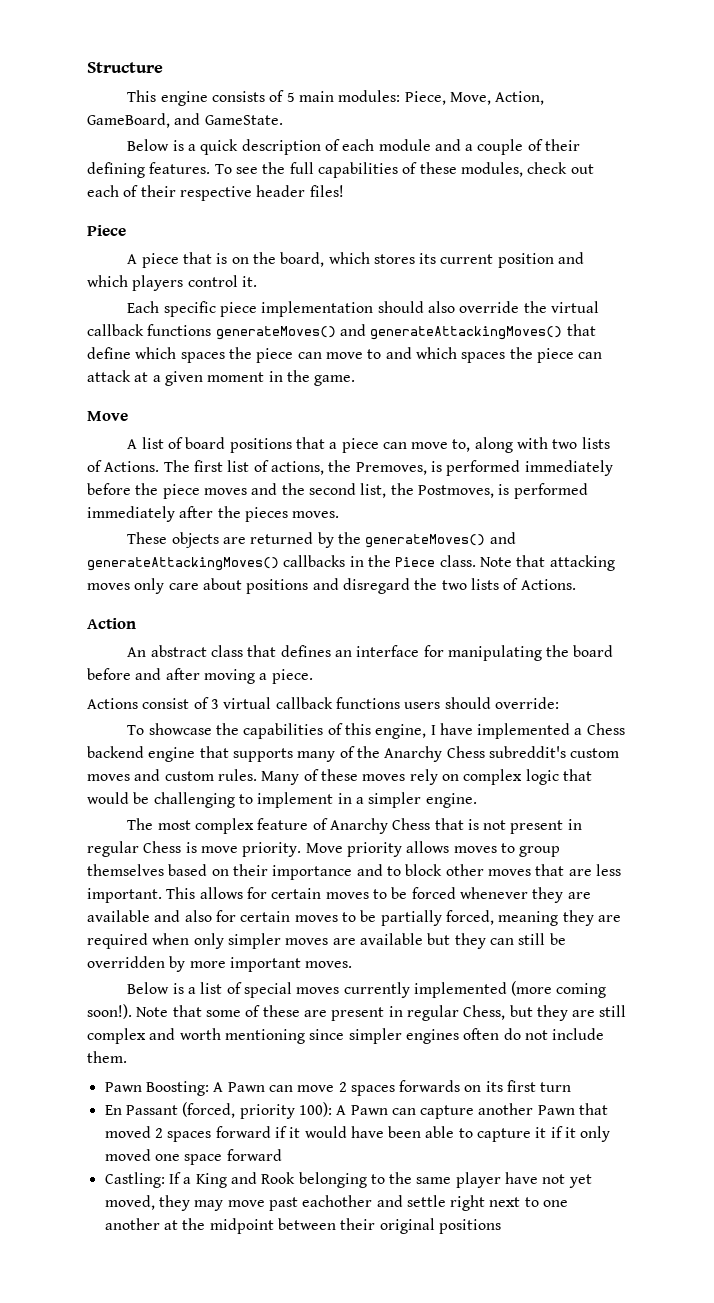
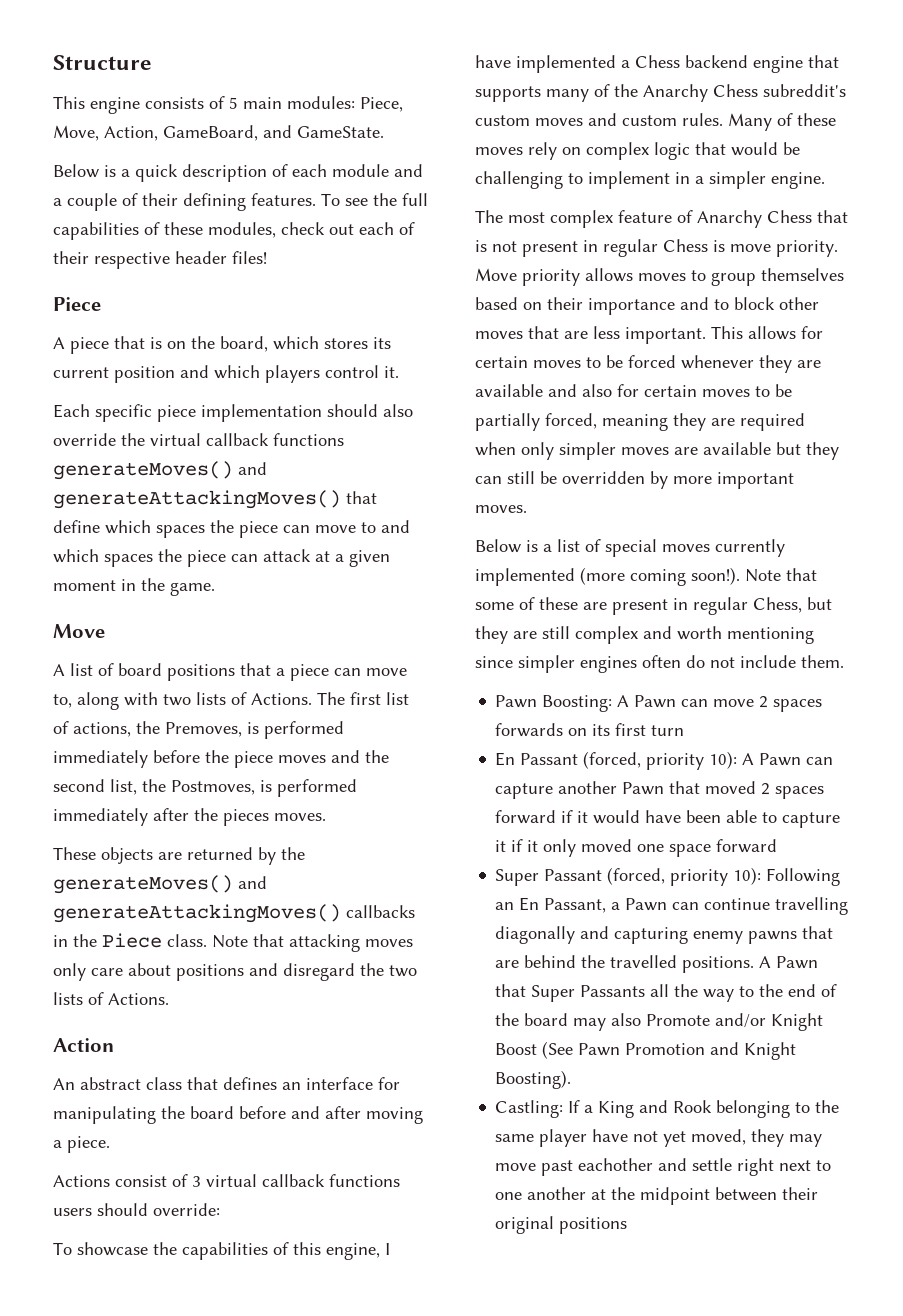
- En Passant (forced, priority 100): A Pawn can capture another Pawn that moved 2 spaces forward if it would have been able to capture it if it only moved one space forward
+ En Passant (forced, priority 10): A Pawn can capture another Pawn that moved 2 spaces forward if it would have been able to capture it if it only moved one space forward
+ Super Passant (forced, priority 10): Following an En Passant, a Pawn can continue travelling diagonally and capturing enemy pawns that are behind the travelled positions. A Pawn that Super Passants all the way to the end of the board may also Promote and/or Knight Boost (See Pawn Promotion and Knight Boosting).

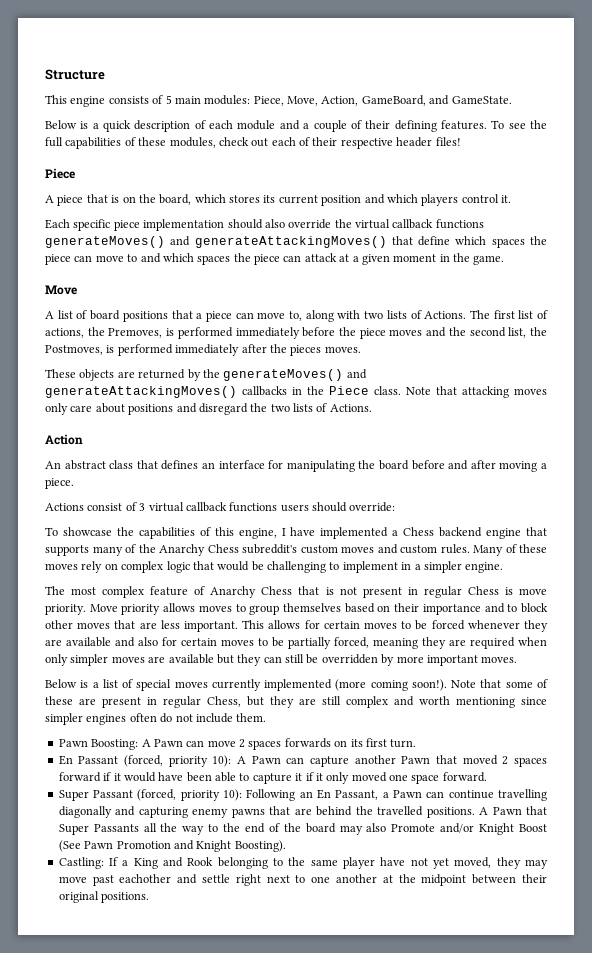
- Pawn Boosting: A Pawn can move 2 spaces forwards on its first turn
+ Pawn Boosting: A Pawn can move 2 spaces forwards on its first turn.
- En Passant (forced, priority 10): A Pawn can capture another Pawn that moved 2 spaces forward if it would have been able to capture it if it only moved one space forward
+ En Passant (forced, priority 10): A Pawn can capture another Pawn that moved 2 spaces forward if it would have been able to capture it if it only moved one space forward.
- Castling: If a King and Rook belonging to the same player have not yet moved, they may move past eachother and settle right next to one another at the midpoint between their original positions
+ Castling: If a King and Rook belonging to the same player have not yet moved, they may move past eachother and settle right next to one another at the midpoint between their original positions.

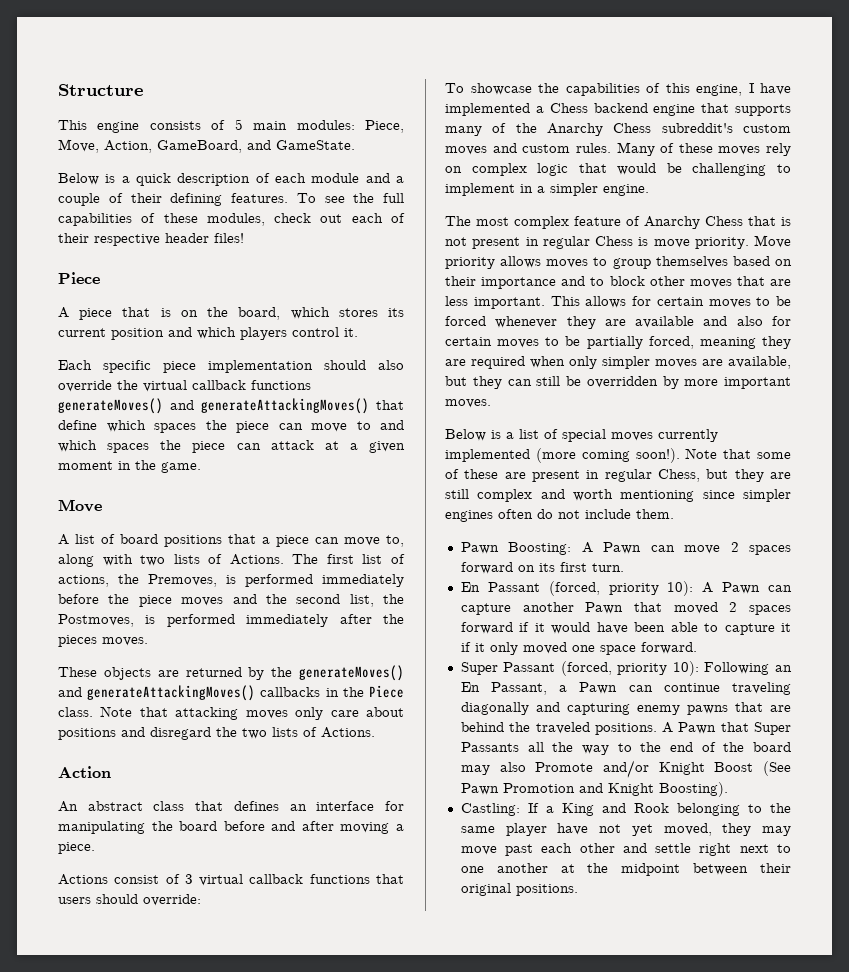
- Actions consist of 3 virtual callback functions users should override:
+ Actions consist of 3 virtual callback functions that users should override:
- This allows for certain moves to be forced whenever they are available and also for certain moves to be partially forced, meaning they are required when only simpler moves are available but they can still be overridden by more important moves.
+ This allows for certain moves to be forced whenever they are available and also for certain moves to be partially forced, meaning they are required when only simpler moves are available, but they can still be overridden by more important moves.
- Pawn Boosting: A Pawn can move 2 spaces forwards on its first turn.
+ Pawn Boosting: A Pawn can move 2 spaces forward on its first turn.
- Super Passant (forced, priority 10): Following an En Passant, a Pawn can continue travelling diagonally and capturing enemy pawns that are behind the travelled positions.
+ Super Passant (forced, priority 10): Following an En Passant, a Pawn can continue traveling diagonally and capturing enemy pawns that are behind the traveled positions.
- Castling: If a King and Rook belonging to the same player have not yet moved, they may move past eachother and settle right next to one another at the midpoint between their original positions.
+ Castling: If a King and Rook belonging to the same player have not yet moved, they may move past each other and settle right next to one another at the midpoint between their original positions.

